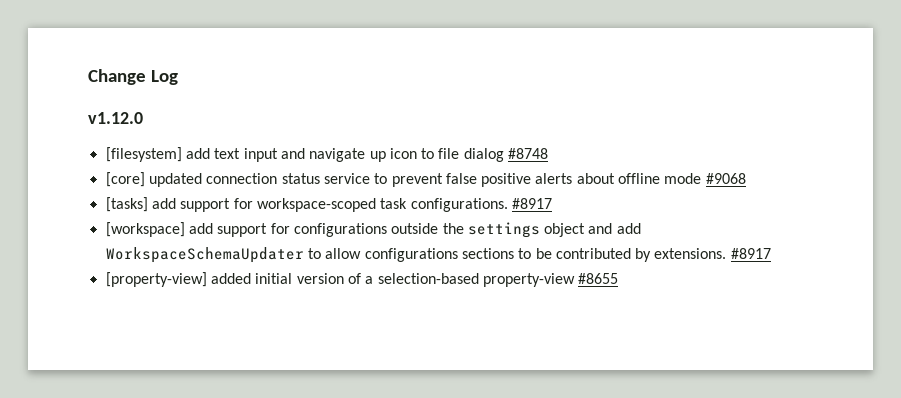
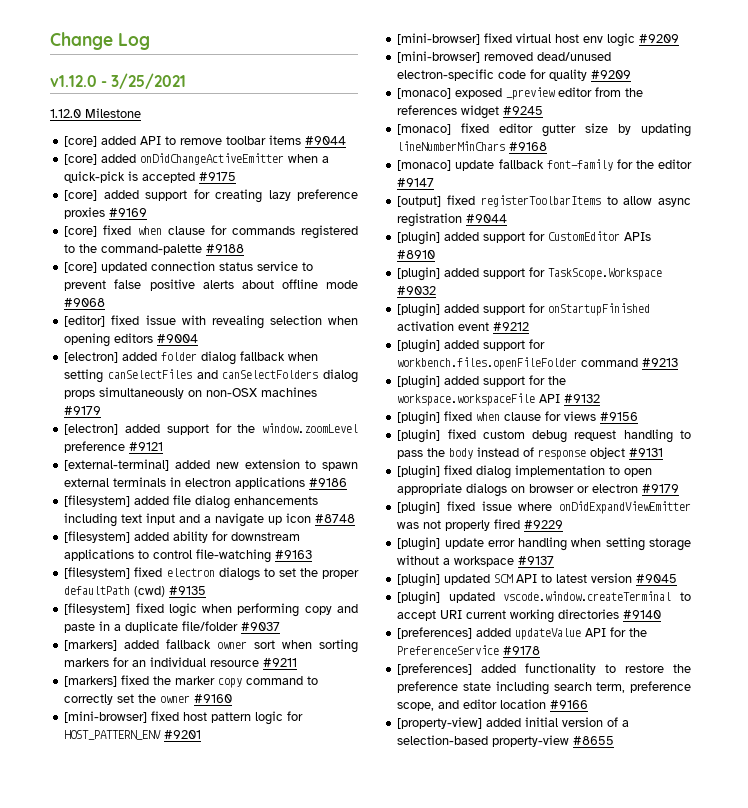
- v1.12.0
- [filesystem] add text input and navigate up icon to file dialog #8748
+ v1.12.0 - 3/25/2021
+ 1.12.0 Milestone
+ [core] added API to remove toolbar items #9044
+ [core] added onDidChangeActiveEmitter when a quick-pick is accepted #9175
+ [core] added support for creating lazy preference proxies #9169
+ [core] fixed when clause for commands registered to the command-palette #9188
- [tasks] add support for workspace-scoped task configurations. #8917
- [workspace] add support for configurations outside the settings object and add WorkspaceSchemaUpdater to allow configurations sections to be contributed by extensions. #8917
+ [editor] fixed issue with revealing selection when opening editors #9004
+ [electron] added folder dialog fallback when setting canSelectFiles and canSelectFolders dialog props simultaneously on non-OSX machines #9179
+ [electron] added support for the window.zoomLevel preference #9121
+ [external-terminal] added new extension to spawn external terminals in electron applications #9186
+ [filesystem] added file dialog enhancements including text input and a navigate up icon #8748
+ [filesystem] added ability for downstream applications to control file-watching #9163
+ [filesystem] fixed electron dialogs to set the proper defaultPath (cwd) #9135
+ [filesystem] fixed logic when performing copy and paste in a duplicate file/folder #9037
+ [markers] added fallback owner sort when sorting markers for an individual resource #9211
+ [markers] fixed the marker copy command to correctly set the owner #9160
+ [mini-browser] fixed host pattern logic for HOST_PATTERN_ENV #9201
+ [mini-browser] fixed virtual host env logic #9209
+ [mini-browser] removed dead/unused electron-specific code for quality #9209
+ [monaco] exposed _preview editor from the references widget #9245
+ [monaco] fixed editor gutter size by updating lineNumberMinChars #9168
+ [monaco] update fallback font-family for the editor #9147
+ [output] fixed registerToolbarItems to allow async registration #9044
+ [plugin] added support for CustomEditor APIs #8910
+ [plugin] added support for TaskScope.Workspace #9032
+ [plugin] added support for onStartupFinished activation event #9212
+ [plugin] added support for workbench.files.openFileFolder command #9213
+ [plugin] added support for the workspace.workspaceFile API #9132
+ [plugin] fixed when clause for views #9156
+ [plugin] fixed custom debug request handling to pass the body instead of response object #9131
+ [plugin] fixed dialog implementation to open appropriate dialogs on browser or electron #9179
+ [plugin] fixed issue where onDidExpandViewEmitter was not properly fired #9229
+ [plugin] update error handling when setting storage without a workspace #9137
+ [plugin] updated SCM API to latest version #9045
+ [plugin] updated vscode.window.createTerminal to accept URI current working directories #9140
+ [preferences] added updateValue API for the PreferenceService #9178
+ [preferences] added functionality to restore the preference state including search term, preference scope, and editor location #9166

